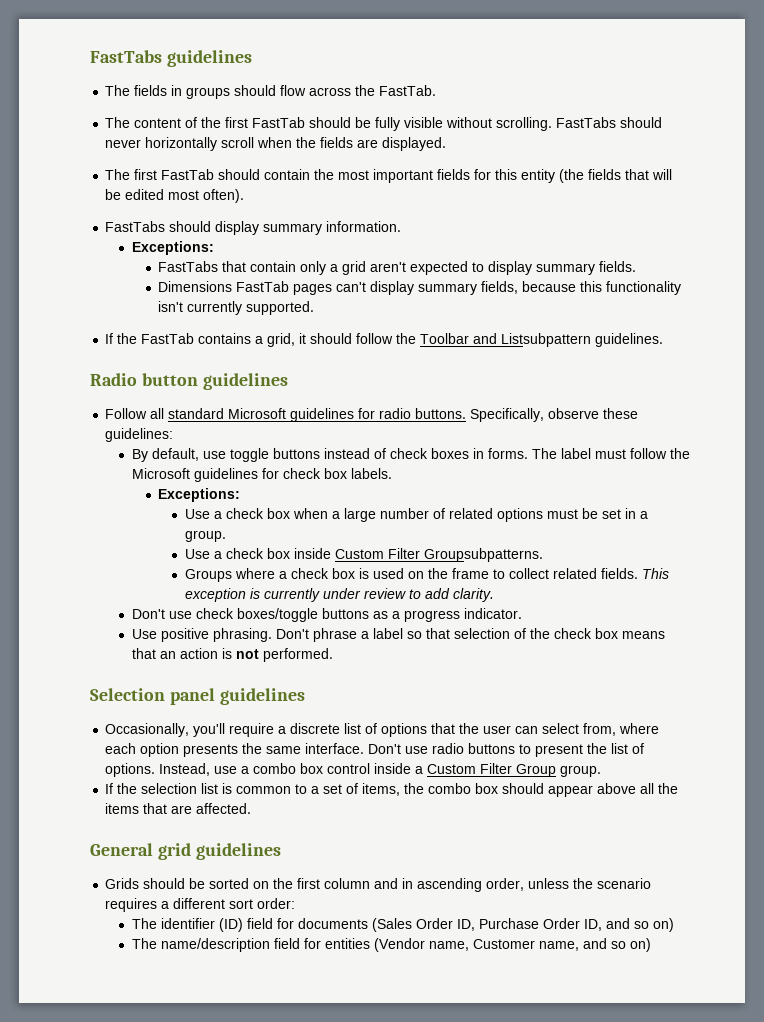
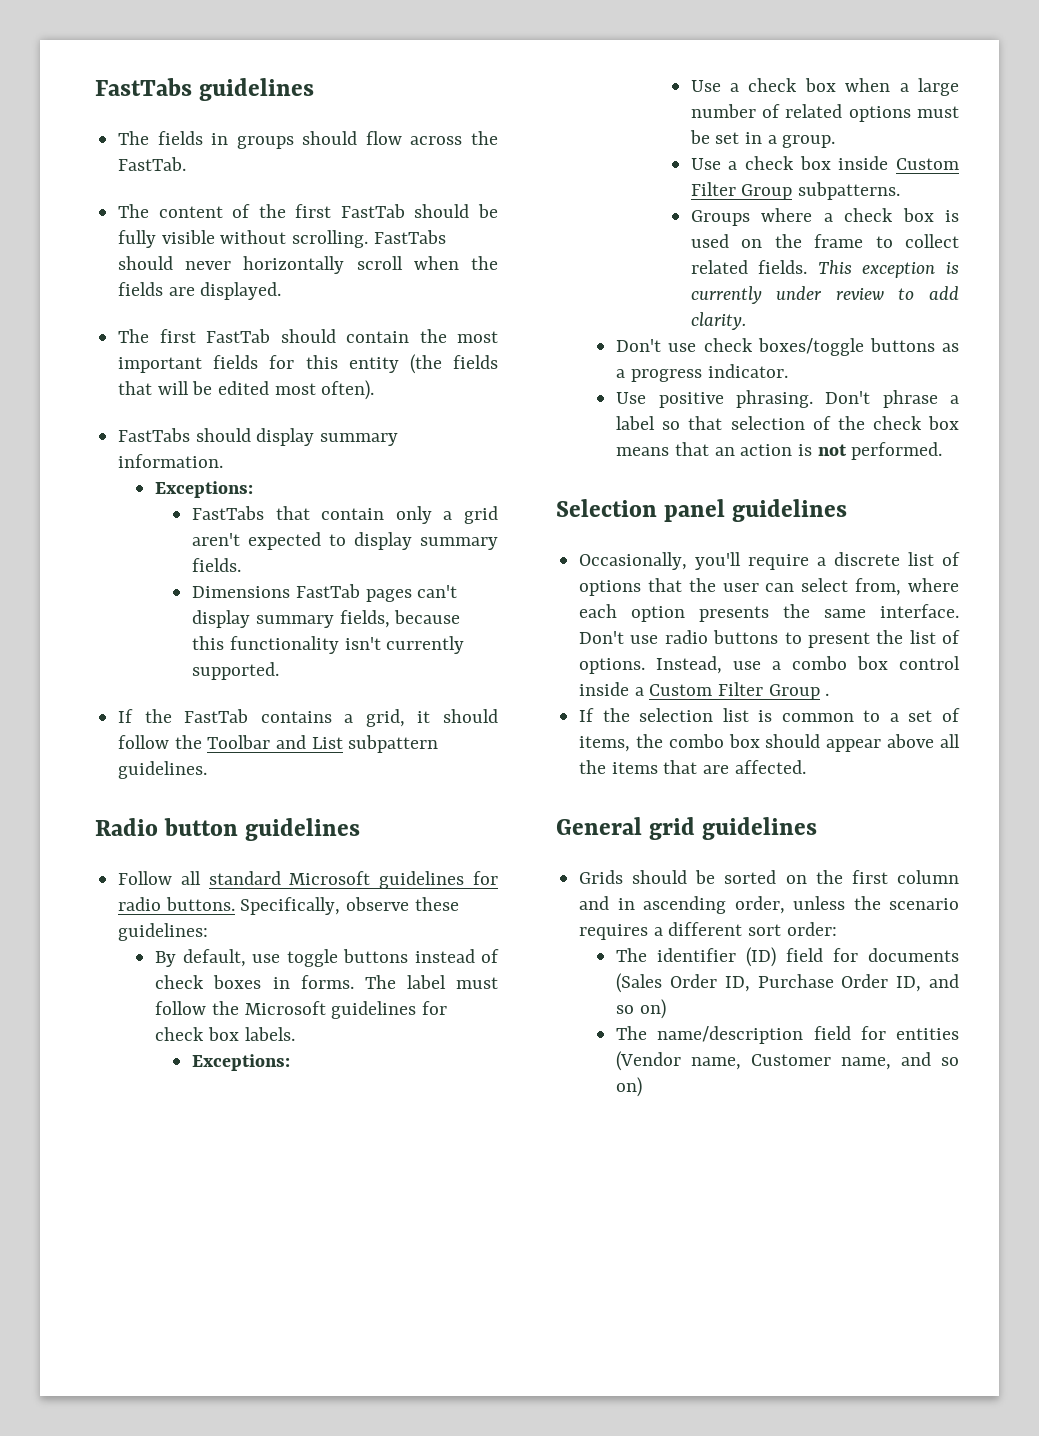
- If the FastTab contains a grid, it should follow the Toolbar and Listsubpattern guidelines.
+ If the FastTab contains a grid, it should follow the Toolbar and List subpattern guidelines.
- Use a check box inside Custom Filter Groupsubpatterns.
+ Use a check box inside Custom Filter Group subpatterns.
- Instead, use a combo box control inside a Custom Filter Group group.
+ Instead, use a combo box control inside a Custom Filter Group .

